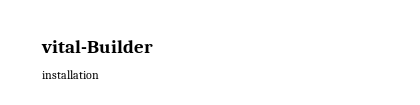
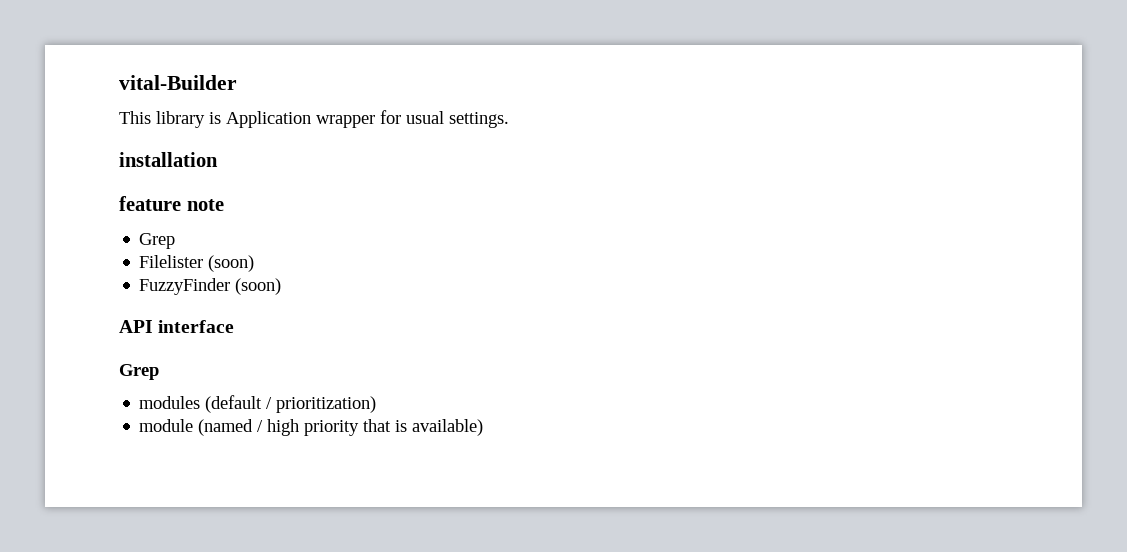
+ This library is Application wrapper for usual settings.
  installation
+ feature note
+ Grep
+ Filelister (soon)
+ FuzzyFinder (soon)
+ API interface
+ Grep
+ modules (default / prioritization)
+ module (named / high priority that is available)

